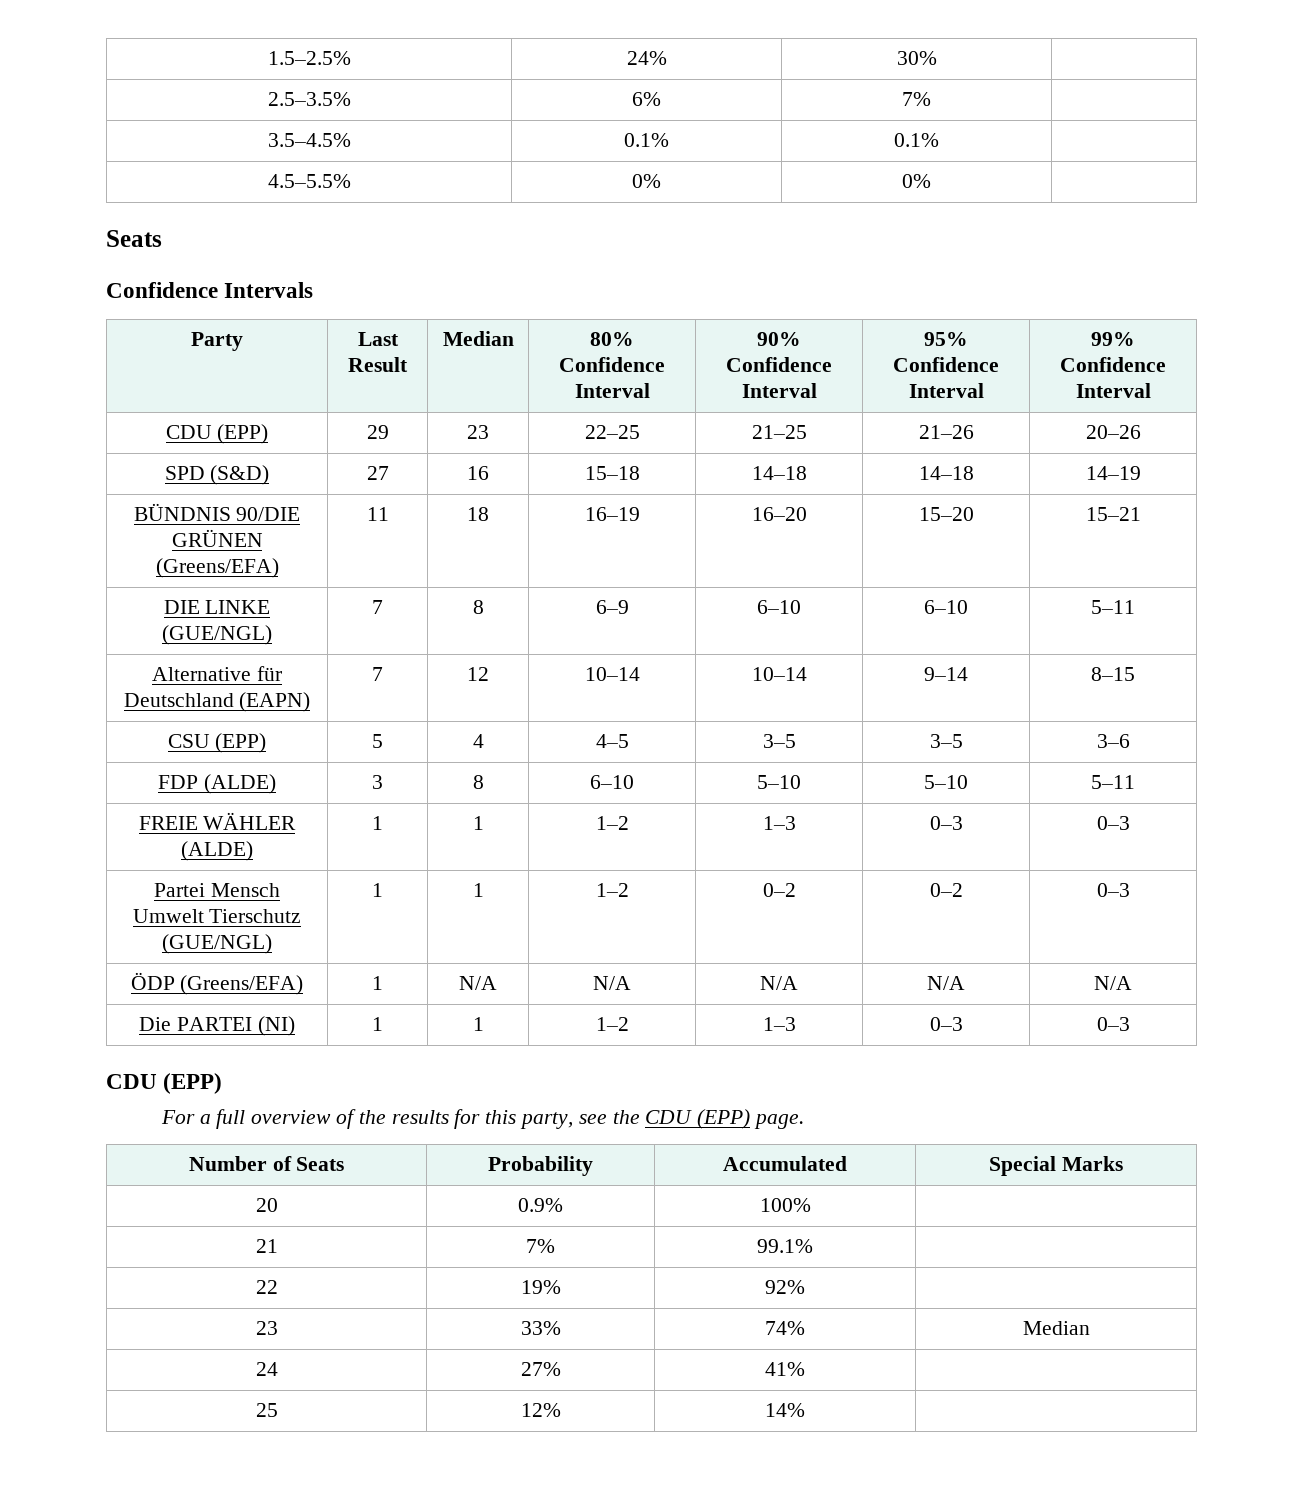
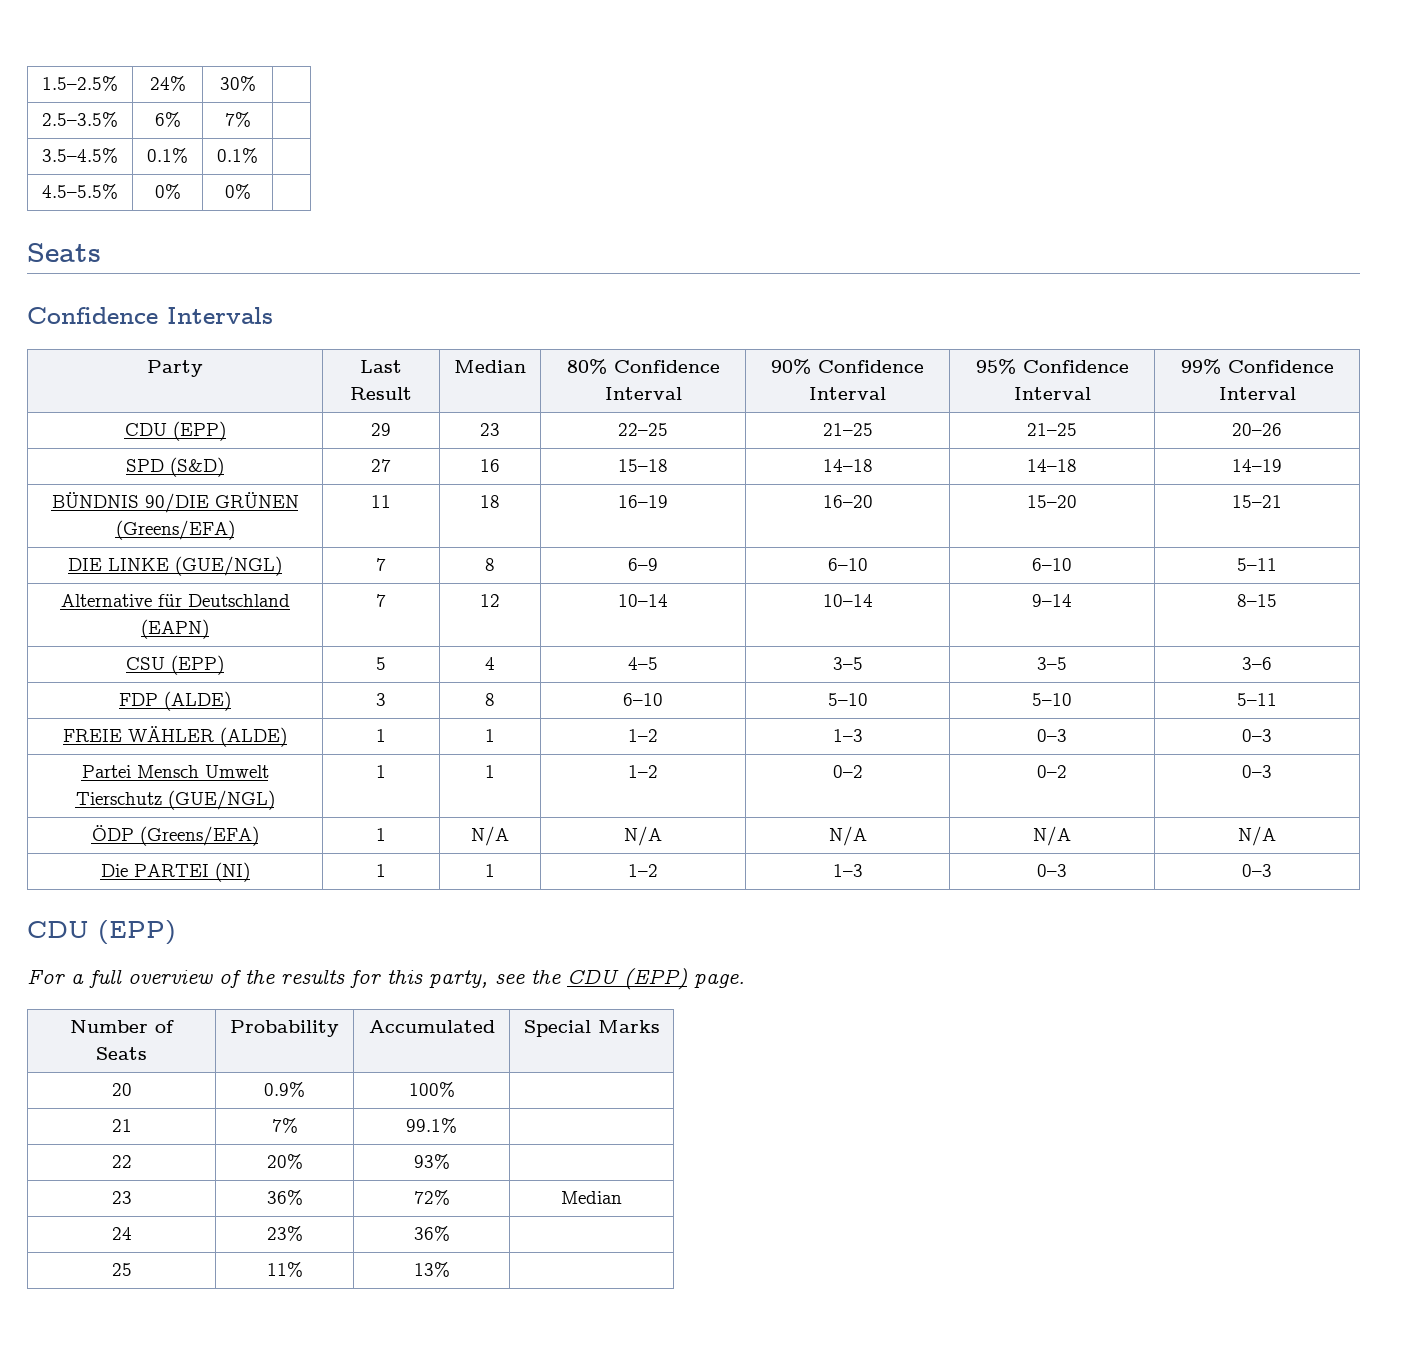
- CDU (EPP) | 29 | 23 | 22–25 | 21–25 | 21–26 | 20–26
+ CDU (EPP) | 29 | 23 | 22–25 | 21–25 | 21–25 | 20–26
- 22 | 19% | 92% |
- 23 | 33% | 74% | Median
+ 22 | 20% | 93% |
+ 23 | 36% | 72% | Median
- 24 | 27% | 41% |
+ 24 | 23% | 36% |
- 25 | 12% | 14% |
+ 25 | 11% | 13% |

